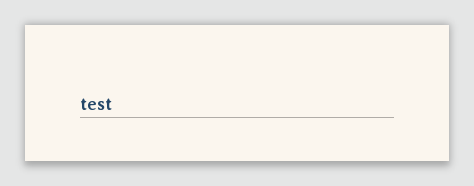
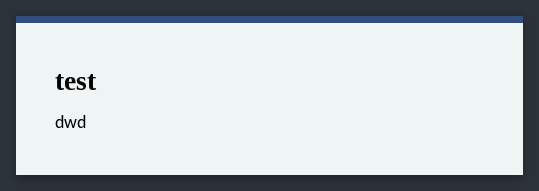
+ dwd

